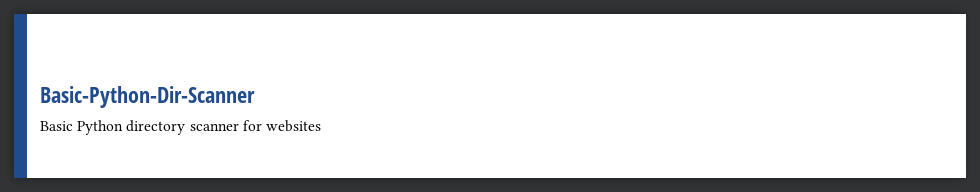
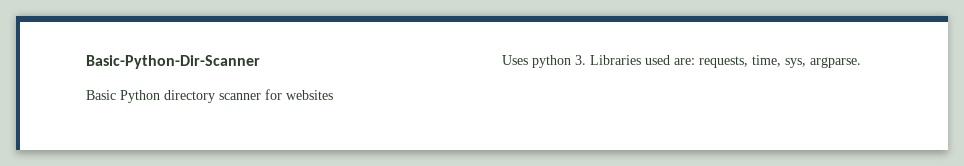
+ Uses python 3. Libraries used are: requests, time, sys, argparse.

